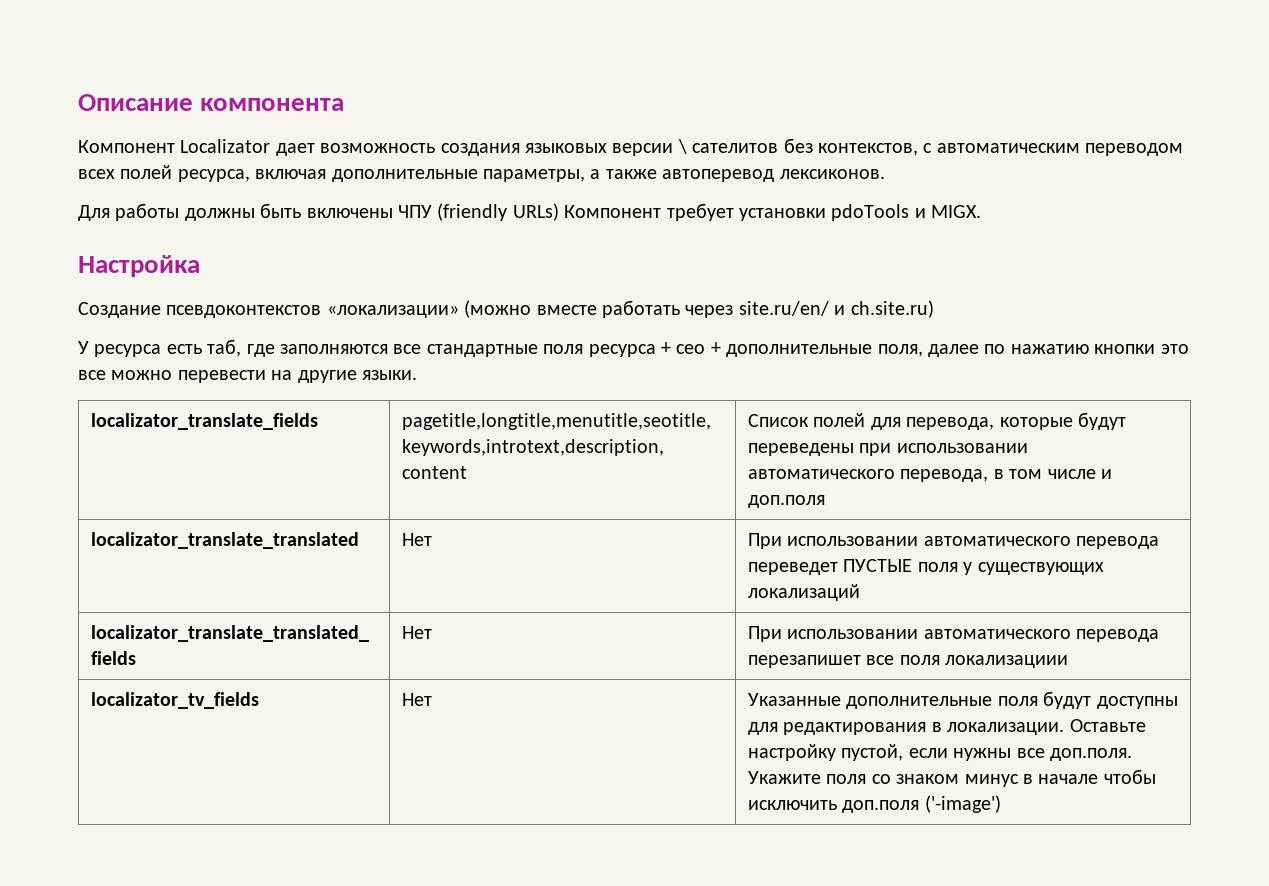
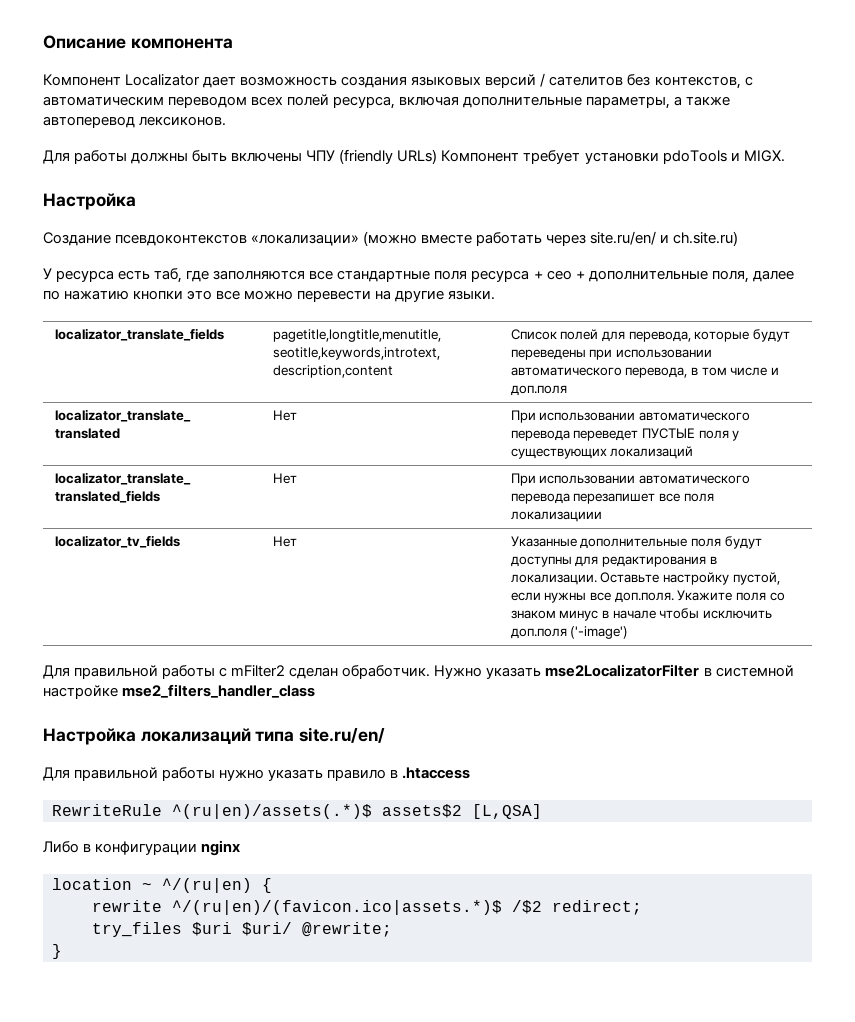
- Компонент Localizator дает возможность создания языковых версии \ сателитов без контекстов, с автоматическим переводом всех полей ресурса, включая дополнительные параметры, а также автоперевод лексиконов.
+ Компонент Localizator дает возможность создания языковых версий / сателитов без контекстов, с автоматическим переводом всех полей ресурса, включая дополнительные параметры, а также автоперевод лексиконов.
+ Для правильной работы с mFilter2 сделан обработчик. Нужно указать mse2LocalizatorFilter в системной настройке mse2_filters_handler_class
+ Настройка локализаций типа site.ru/en/
+ Для правильной работы нужно указать правило в .htaccess
+ RewriteRule ^(ru|en)/assets(.*)$ assets$2 [L,QSA]
+ Либо в конфигурации nginx
+ location ~ ^/(ru|en) {
+ rewrite ^/(ru|en)/(favicon.ico|assets.*)$ /$2 redirect;
+ try_files $uri $uri/ @rewrite;
+ }

